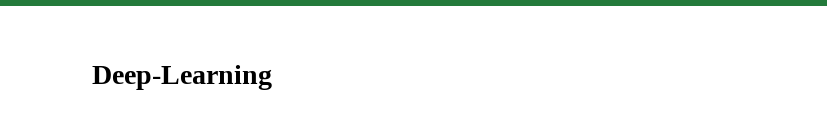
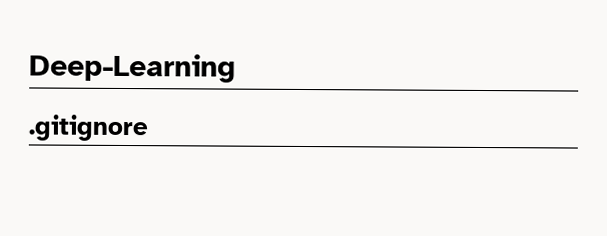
+ .gitignore

